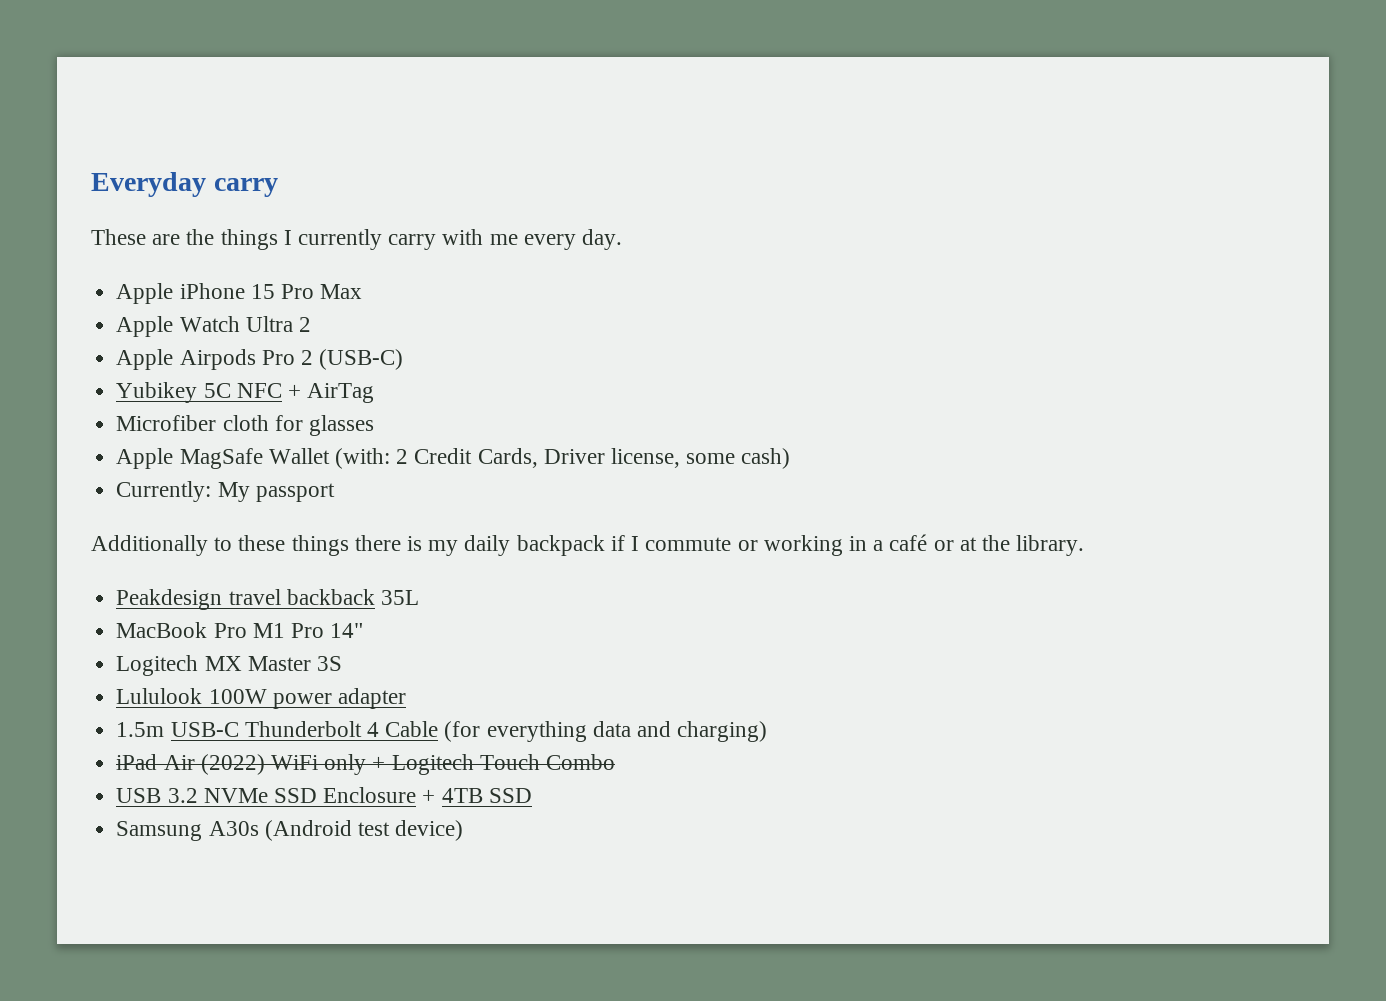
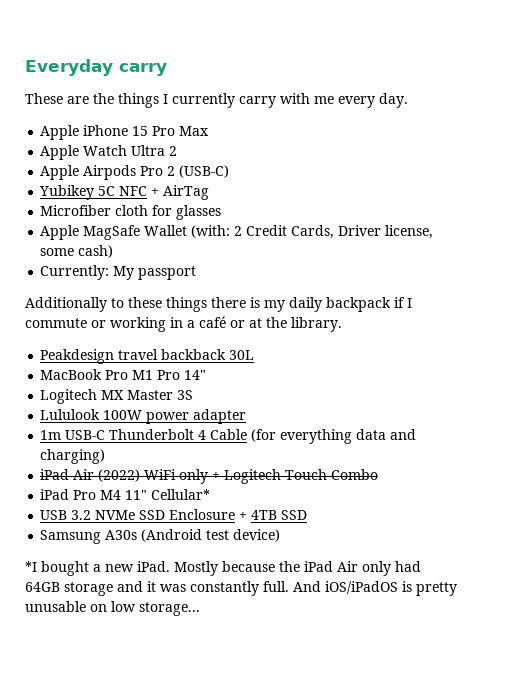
- Peakdesign travel backback 35L
+ Peakdesign travel backback 30L
- 1.5m USB-C Thunderbolt 4 Cable (for everything data and charging)
+ 1m USB-C Thunderbolt 4 Cable (for everything data and charging)
+ iPad Pro M4 11" Cellular*
+ *I bought a new iPad. Mostly because the iPad Air only had 64GB storage and it was constantly full. And iOS/iPadOS is pretty unusable on low storage...

